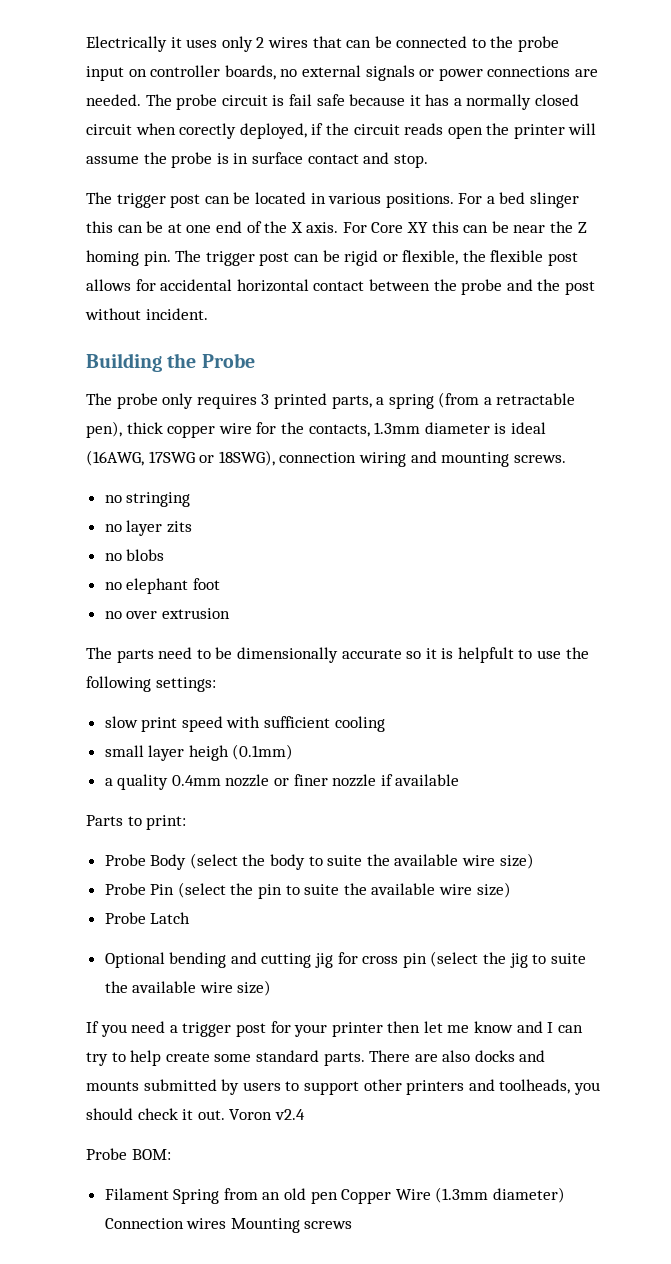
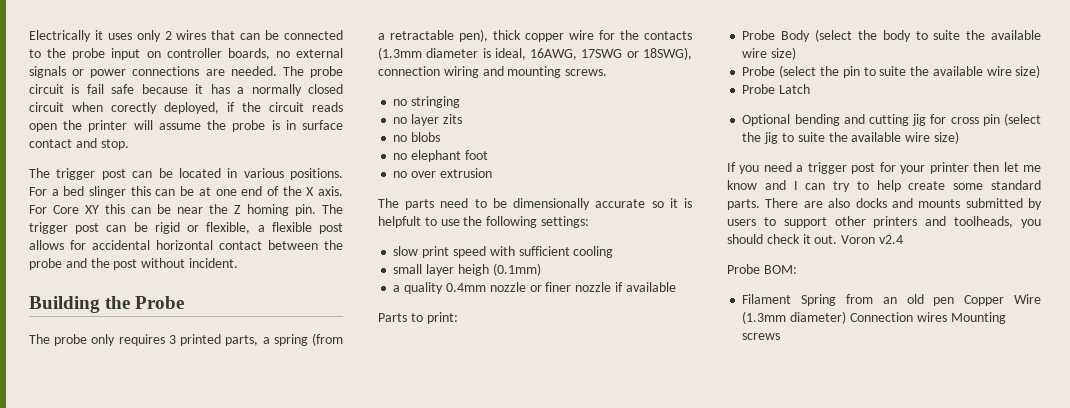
- The trigger post can be rigid or flexible, the flexible post allows for accidental horizontal contact between the probe and the post without incident.
+ The trigger post can be rigid or flexible, a flexible post allows for accidental horizontal contact between the probe and the post without incident.
- The probe only requires 3 printed parts, a spring (from a retractable pen), thick copper wire for the contacts, 1.3mm diameter is ideal (16AWG, 17SWG or 18SWG), connection wiring and mounting screws.
+ The probe only requires 3 printed parts, a spring (from a retractable pen), thick copper wire for the contacts (1.3mm diameter is ideal, 16AWG, 17SWG or 18SWG), connection wiring and mounting screws.
- Probe Pin (select the pin to suite the available wire size)
+ Probe (select the pin to suite the available wire size)

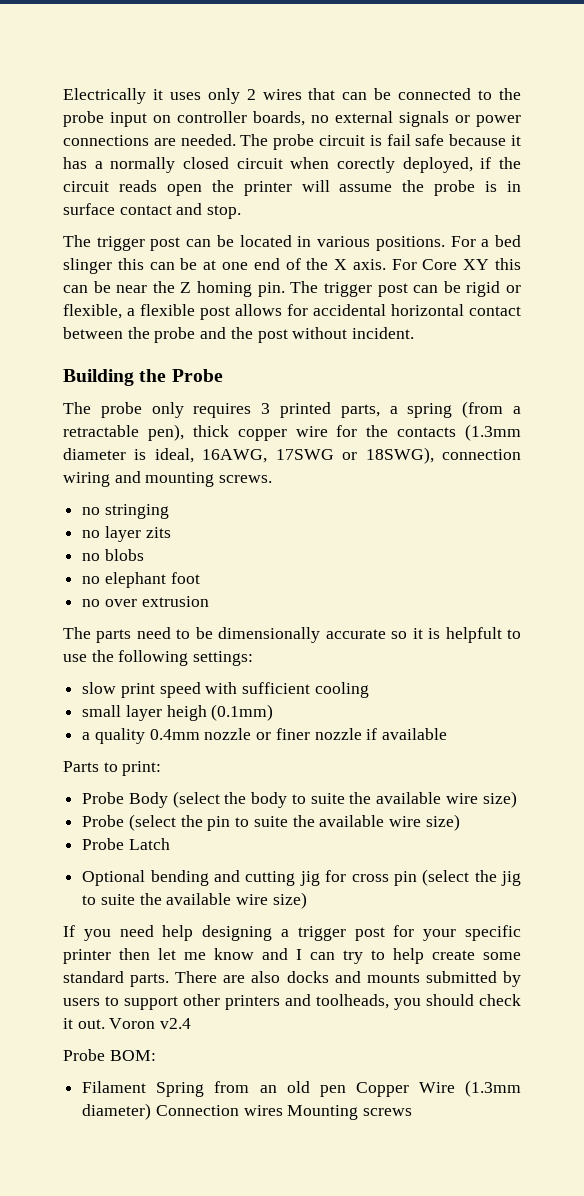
- If you need a trigger post for your printer then let me know and I can try to help create some standard parts.
+ If you need help designing a trigger post for your specific printer then let me know and I can try to help create some standard parts.

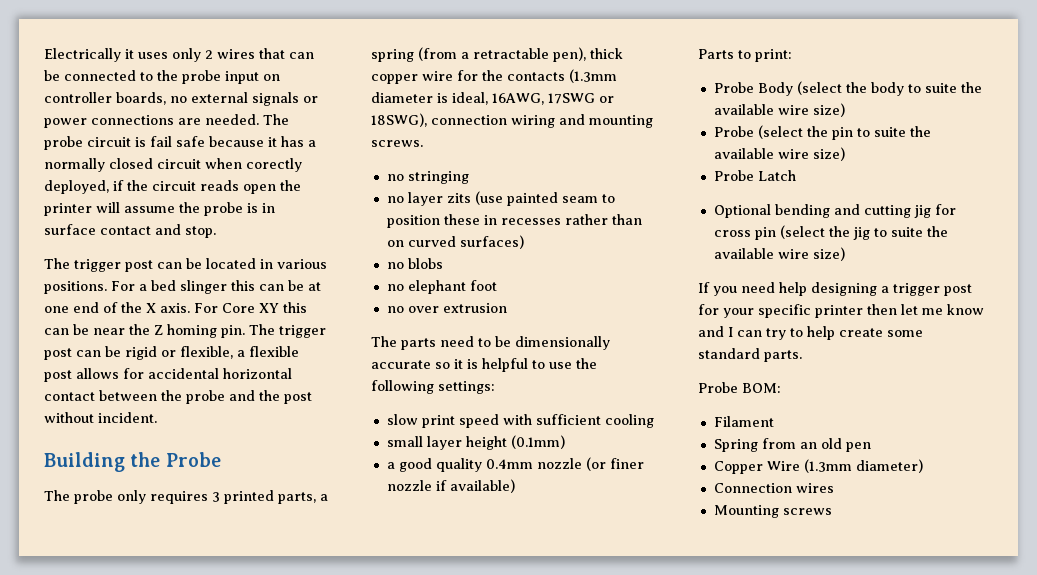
- no layer zits
+ no layer zits (use painted seam to position these in recesses rather than on curved surfaces)
- The parts need to be dimensionally accurate so it is helpfult to use the following settings:
+ The parts need to be dimensionally accurate so it is helpful to use the following settings:
- small layer heigh (0.1mm)
+ small layer height (0.1mm)
- a quality 0.4mm nozzle or finer nozzle if available
+ a good quality 0.4mm nozzle (or finer nozzle if available)
- There are also docks and mounts submitted by users to support other printers and toolheads, you should check it out. Voron v2.4
- Filament Spring from an old pen Copper Wire (1.3mm diameter) Connection wires Mounting screws
+ Filament
+ Spring from an old pen
+ Copper Wire (1.3mm diameter)
+ Connection wires
+ Mounting screws

